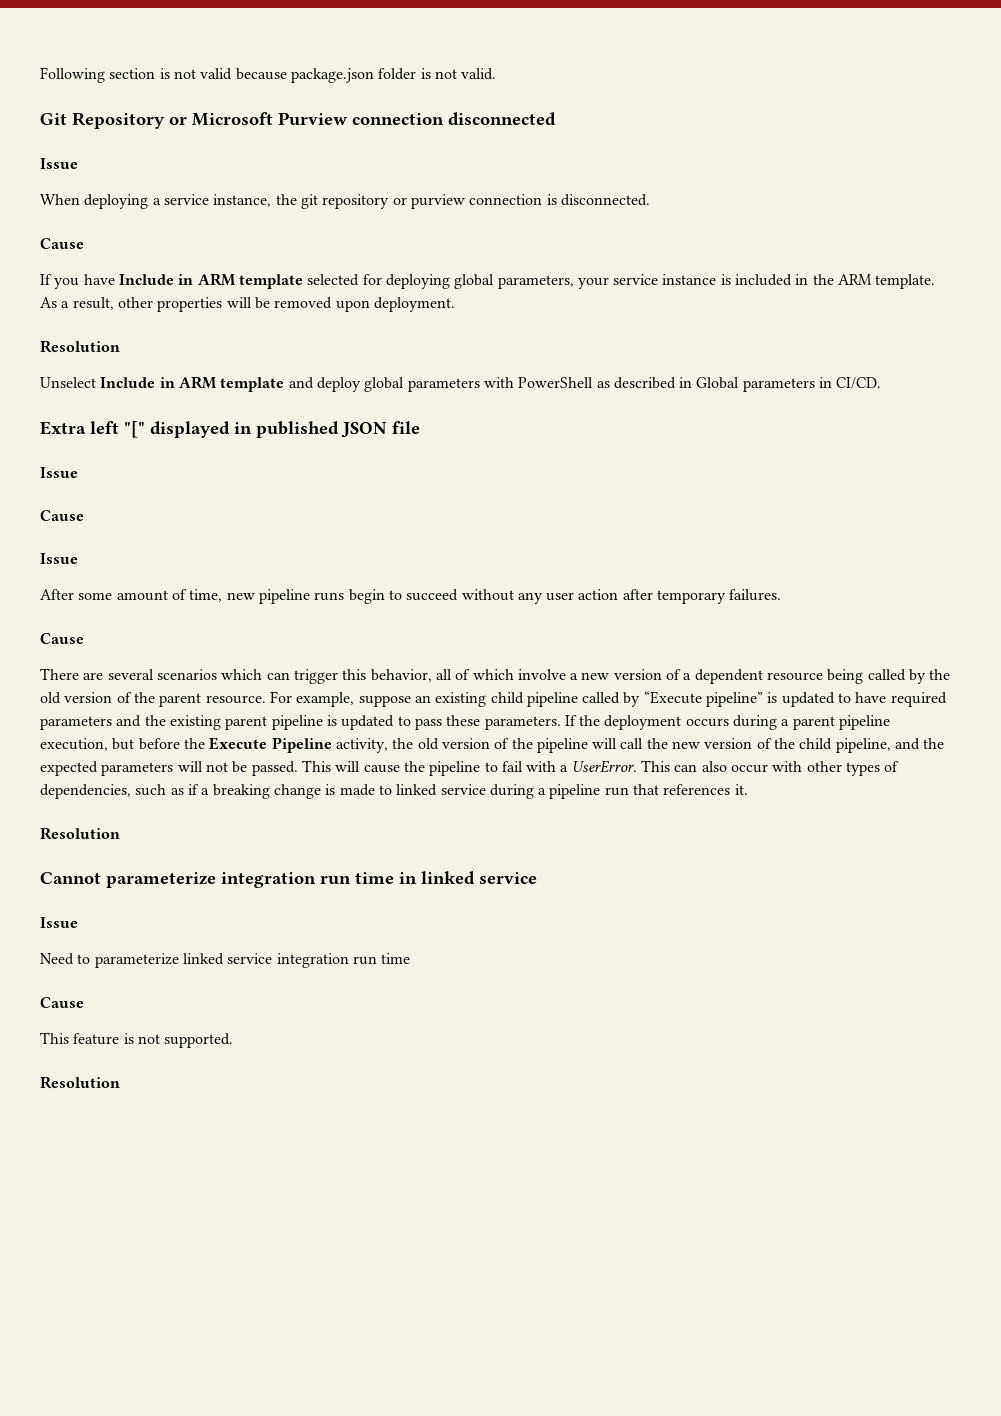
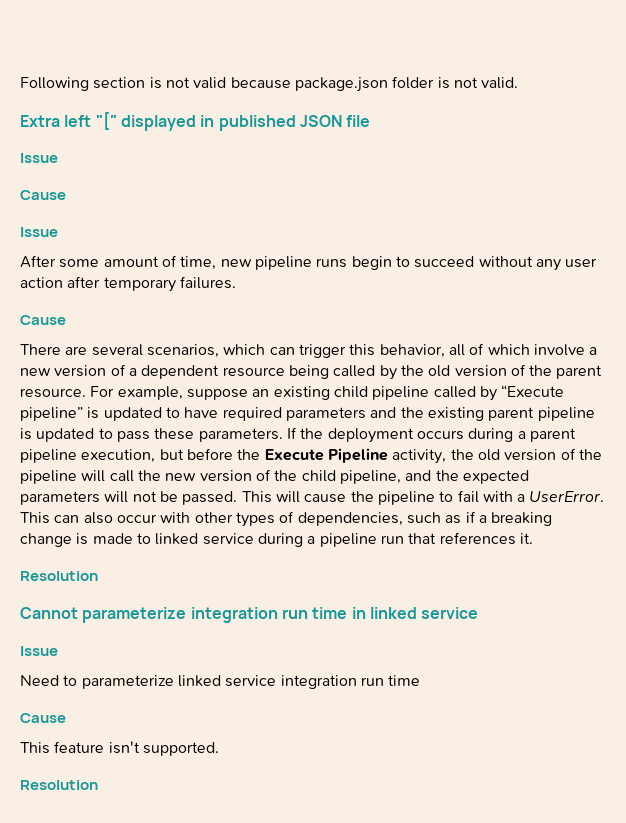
- Git Repository or Microsoft Purview connection disconnected
- Issue
- When deploying a service instance, the git repository or purview connection is disconnected.
- Cause
- If you have Include in ARM template selected for deploying global parameters, your service instance is included in the ARM template. As a result, other properties will be removed upon deployment.
- Resolution
- Unselect Include in ARM template and deploy global parameters with PowerShell as described in Global parameters in CI/CD.
- There are several scenarios which can trigger this behavior, all of which involve a new version of a dependent resource being called by the old version of the parent resource.
+ There are several scenarios, which can trigger this behavior, all of which involve a new version of a dependent resource being called by the old version of the parent resource.
- This feature is not supported.
+ This feature isn't supported.

